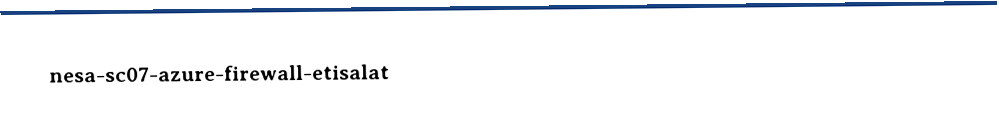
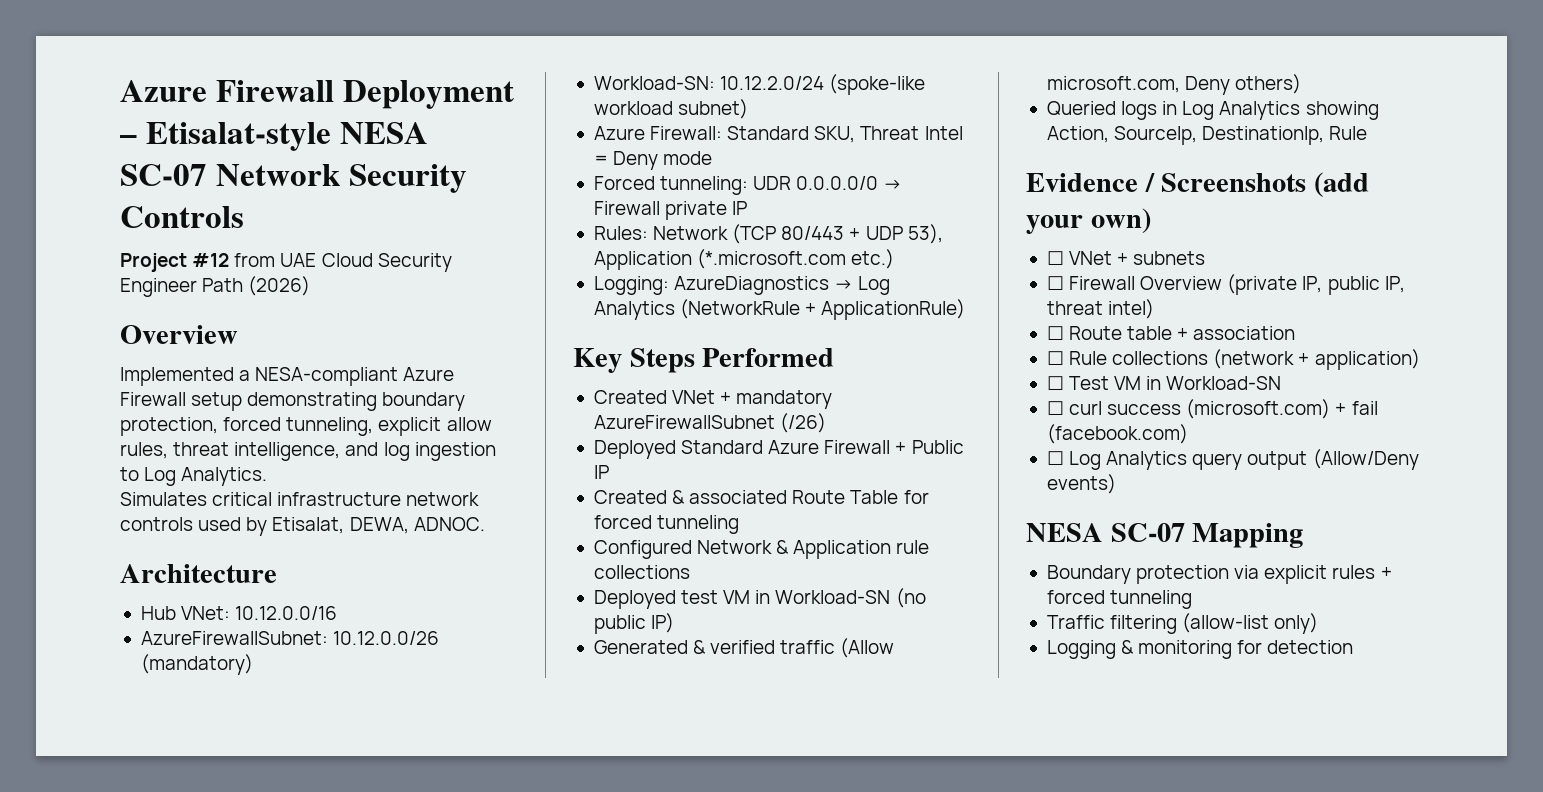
- nesa-sc07-azure-firewall-etisalat
+ Azure Firewall Deployment – Etisalat-style NESA SC-07 Network Security Controls
+ Project #12 from UAE Cloud Security Engineer Path (2026)
+ Overview
+ Implemented a NESA-compliant Azure Firewall setup demonstrating boundary protection, forced tunneling, explicit allow rules, threat intelligence, and log ingestion to Log Analytics.
+ Simulates critical infrastructure network controls used by Etisalat, DEWA, ADNOC.
+ Architecture
+ Hub VNet: 10.12.0.0/16
+ AzureFirewallSubnet: 10.12.0.0/26 (mandatory)
+ Workload-SN: 10.12.2.0/24 (spoke-like workload subnet)
+ Azure Firewall: Standard SKU, Threat Intel = Deny mode
+ Forced tunneling: UDR 0.0.0.0/0 → Firewall private IP
+ Rules: Network (TCP 80/443 + UDP 53), Application (*.microsoft.com etc.)
+ Logging: AzureDiagnostics → Log Analytics (NetworkRule + ApplicationRule)
+ Key Steps Performed
+ Created VNet + mandatory AzureFirewallSubnet (/26)
+ Deployed Standard Azure Firewall + Public IP
+ Created & associated Route Table for forced tunneling
+ Configured Network & Application rule collections
+ Deployed test VM in Workload-SN (no public IP)
+ Generated & verified traffic (Allow microsoft.com, Deny others)
+ Queried logs in Log Analytics showing Action, SourceIp, DestinationIp, Rule
+ Evidence / Screenshots (add your own)
+ ☐ VNet + subnets
+ ☐ Firewall Overview (private IP, public IP, threat intel)
+ ☐ Route table + association
+ ☐ Rule collections (network + application)
+ ☐ Test VM in Workload-SN
+ ☐ curl success (microsoft.com) + fail (facebook.com)
+ ☐ Log Analytics query output (Allow/Deny events)
+ NESA SC-07 Mapping
+ Boundary protection via explicit rules + forced tunneling
+ Traffic filtering (allow-list only)
+ Logging & monitoring for detection

